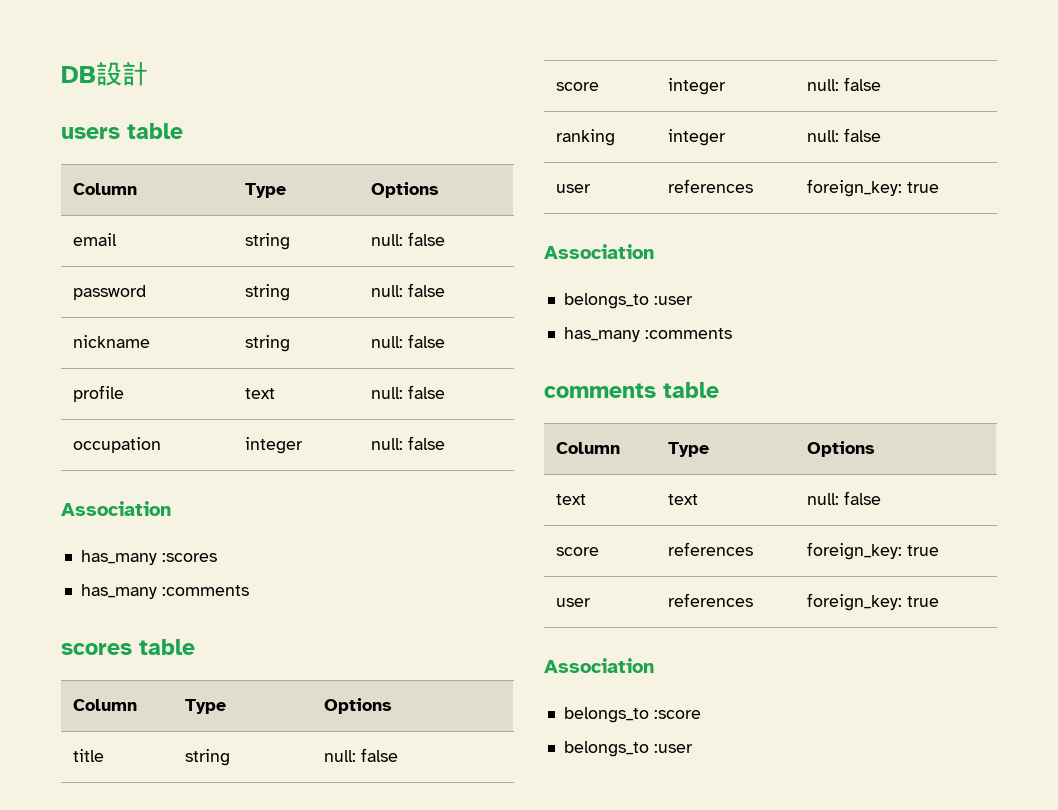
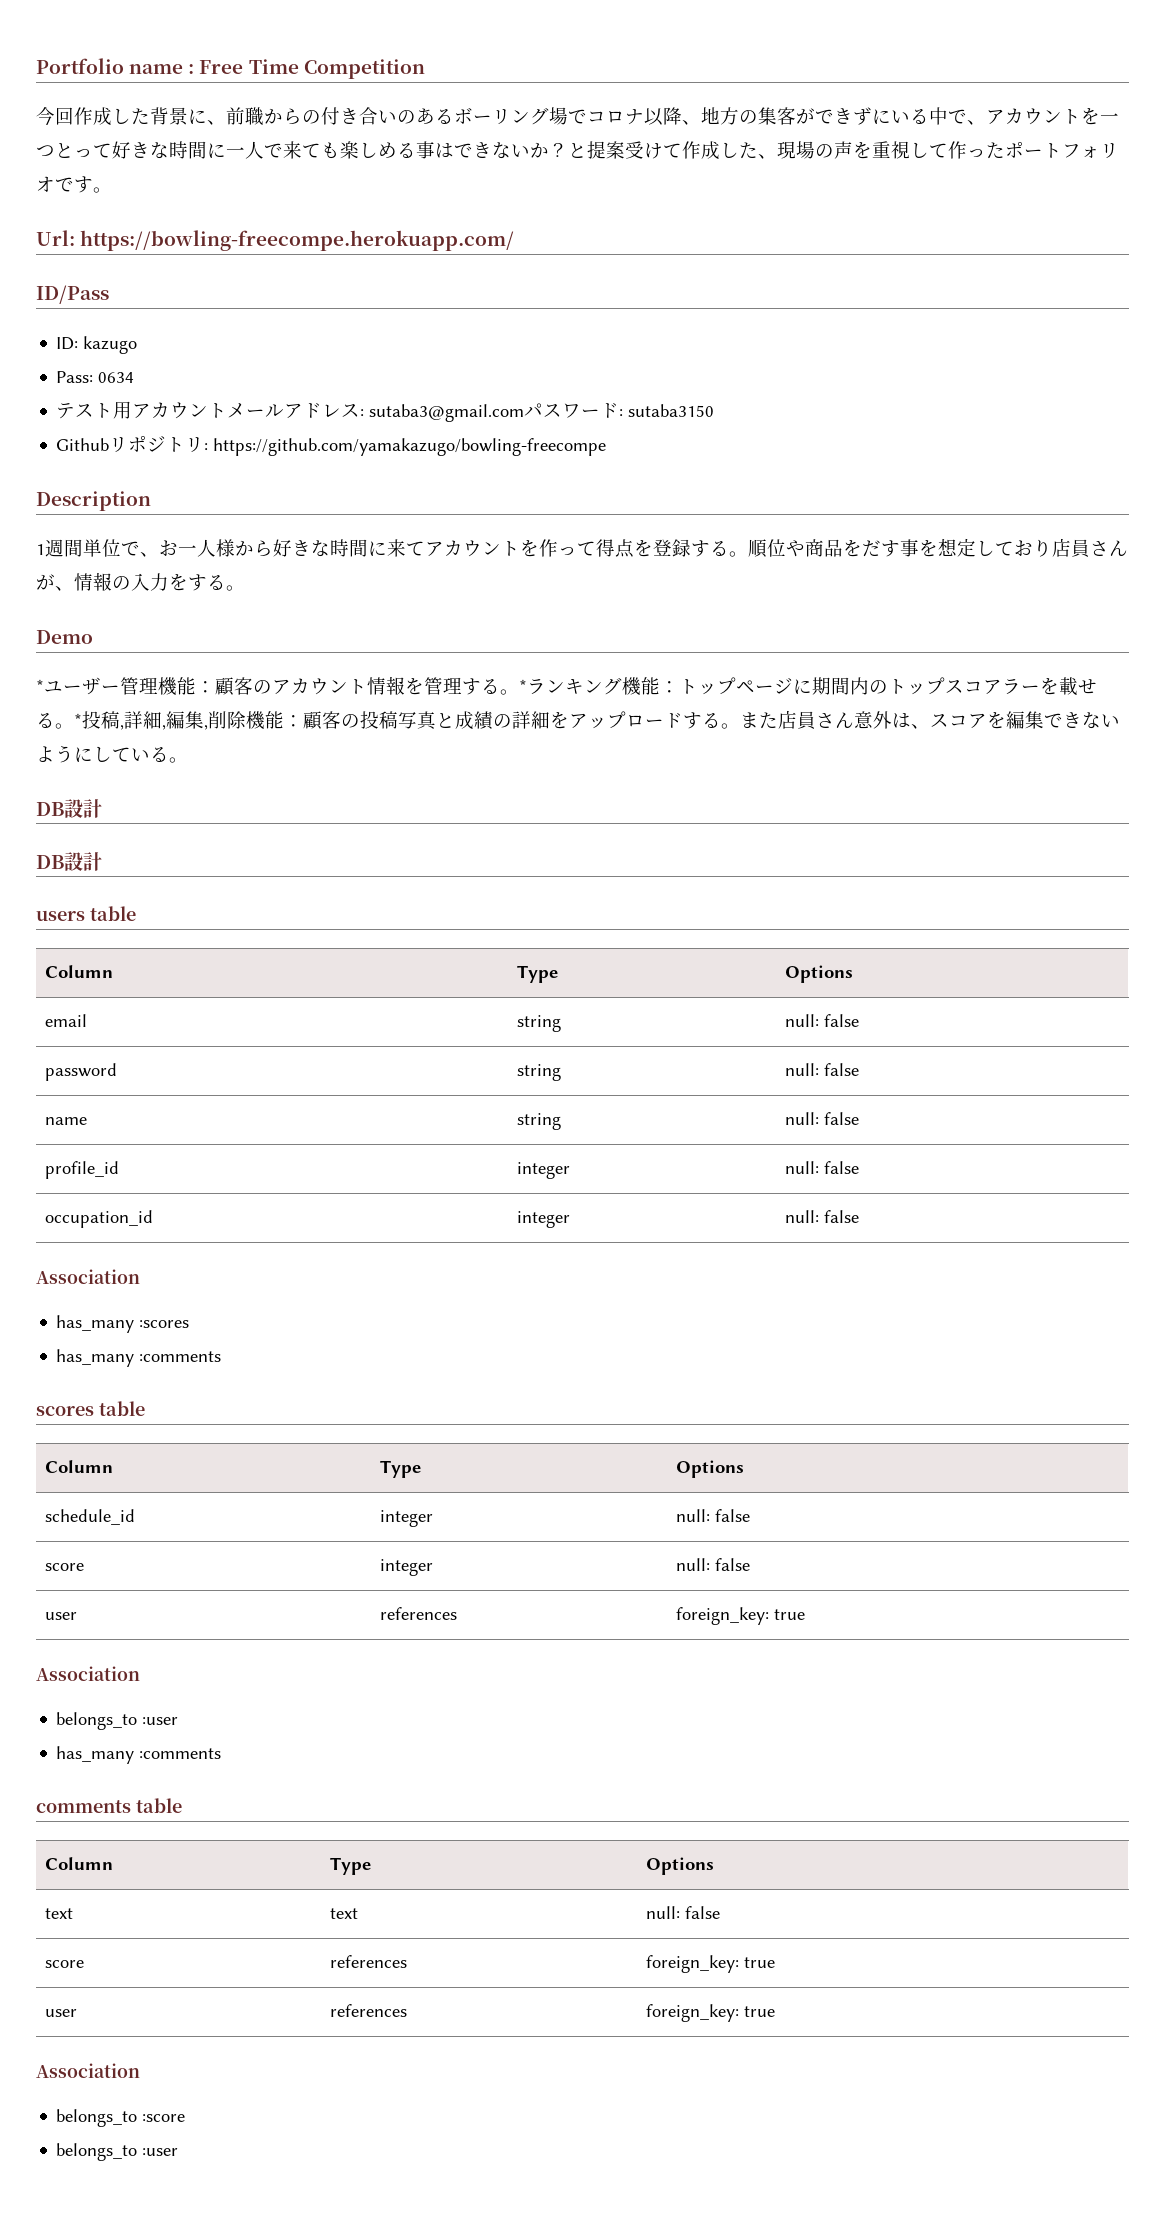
+ Portfolio name : Free Time Competition
+ 今回作成した背景に、前職からの付き合いのあるボーリング場でコロナ以降、地方の集客ができずにいる中で、アカウントを一つとって好きな時間に一人で来ても楽しめる事はできないか？と提案受けて作成した、現場の声を重視して作ったポートフォリオです。
+ Url: https://bowling-freecompe.herokuapp.com/
+ ID/Pass
+ ID: kazugo
+ Pass: 0634
+ テスト用アカウントメールアドレス: sutaba3@gmail.comパスワード: sutaba3150
+ Githubリポジトリ: https://github.com/yamakazugo/bowling-freecompe
+ Description
+ 1週間単位で、お一人様から好きな時間に来てアカウントを作って得点を登録する。順位や商品をだす事を想定しており店員さんが、情報の入力をする。
+ Demo
+ *ユーザー管理機能：顧客のアカウント情報を管理する。*ランキング機能：トップページに期間内のトップスコアラーを載せる。*投稿,詳細,編集,削除機能：顧客の投稿写真と成績の詳細をアップロードする。また店員さん意外は、スコアを編集できないようにしている。
+ DB設計
- nickname | string | null: false
- profile | text | null: false
- occupation | integer | null: false
+ name | string | null: false
+ profile_id | integer | null: false
+ occupation_id | integer | null: false
- title | string | null: false
+ schedule_id | integer | null: false
  score | integer | null: false
- ranking | integer | null: false

